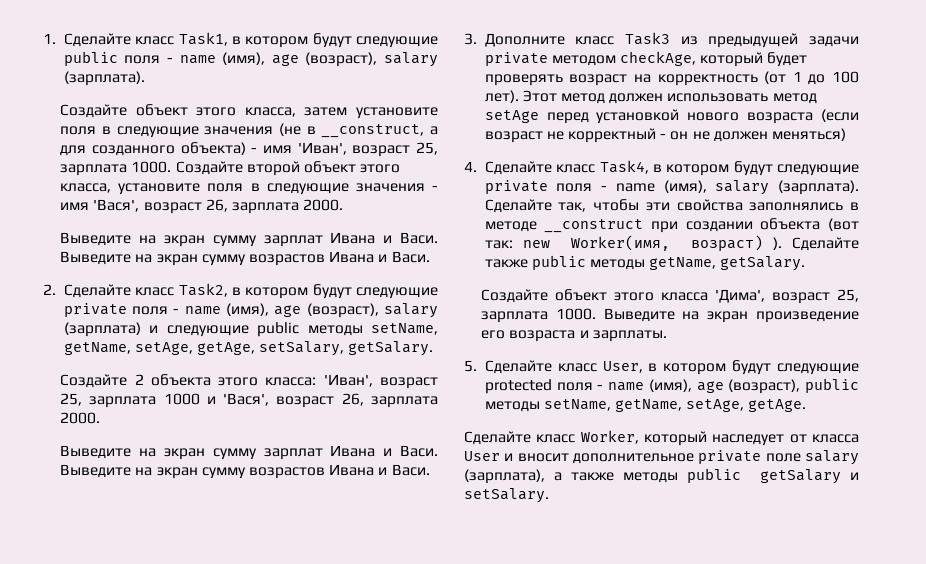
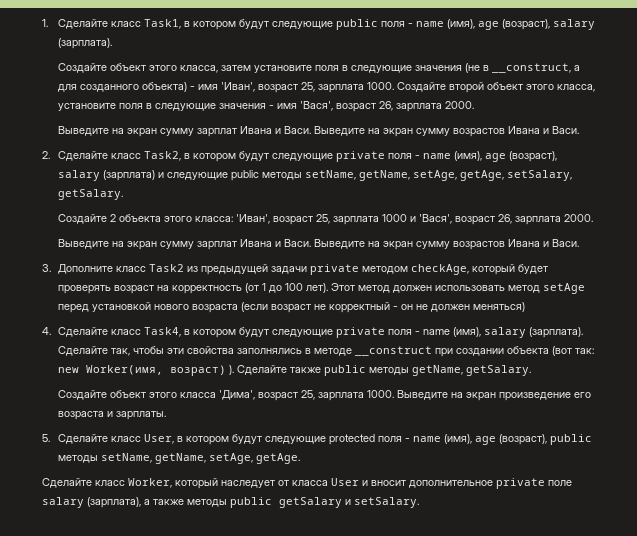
- 3. Дополните класс Task3 из предыдущей задачи private методом checkAge, который будет проверять возраст на корректность (от 1 до 100 лет).
+ 3. Дополните класс Task2 из предыдущей задачи private методом checkAge, который будет проверять возраст на корректность (от 1 до 100 лет).

